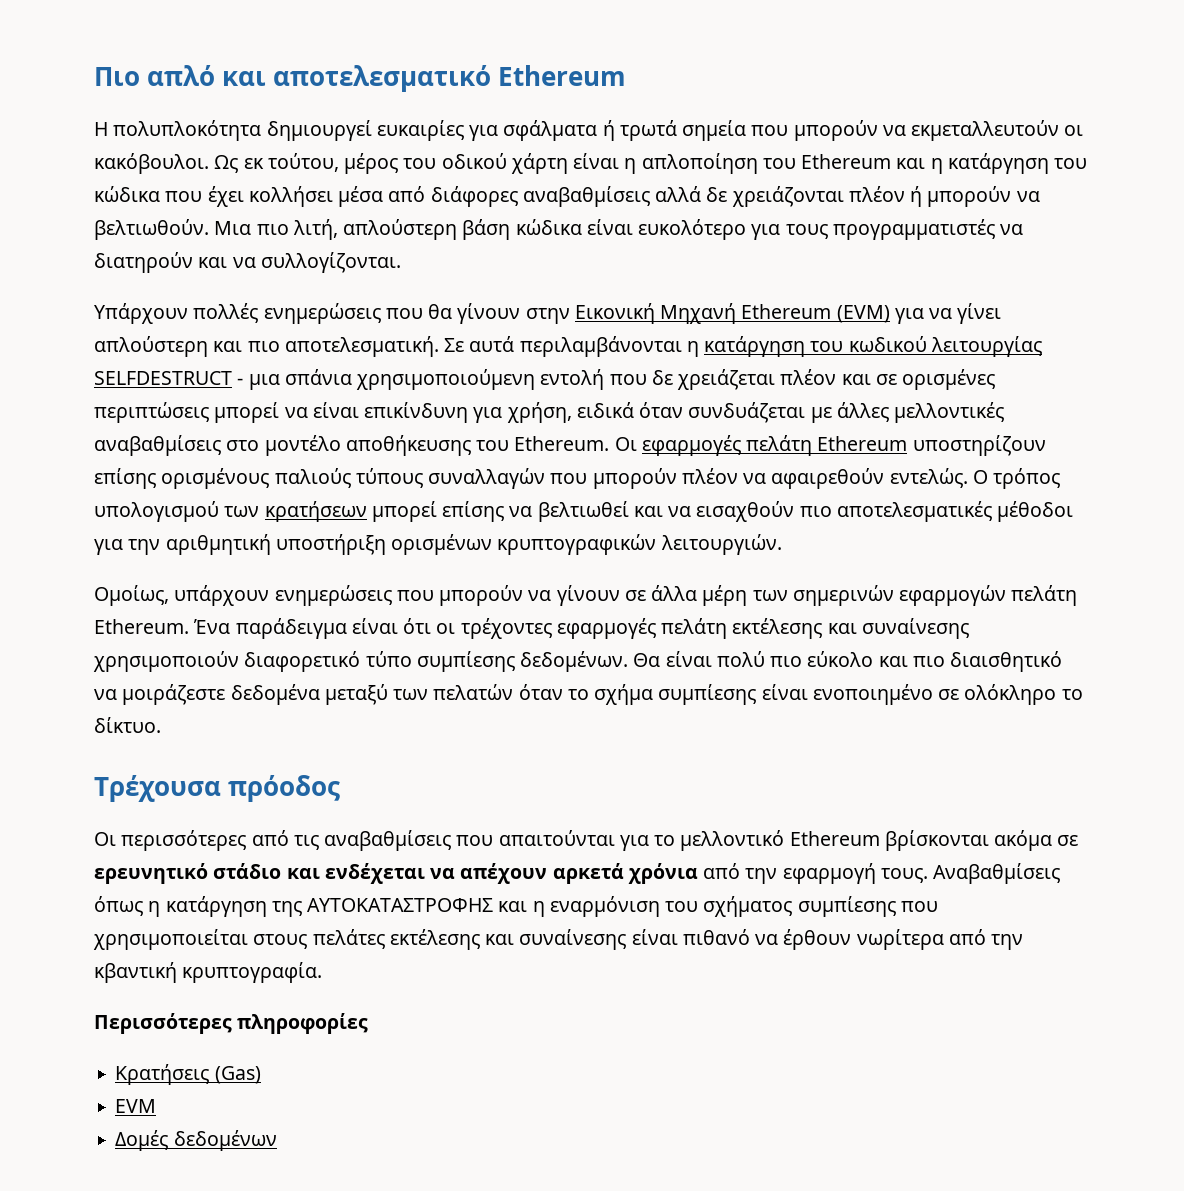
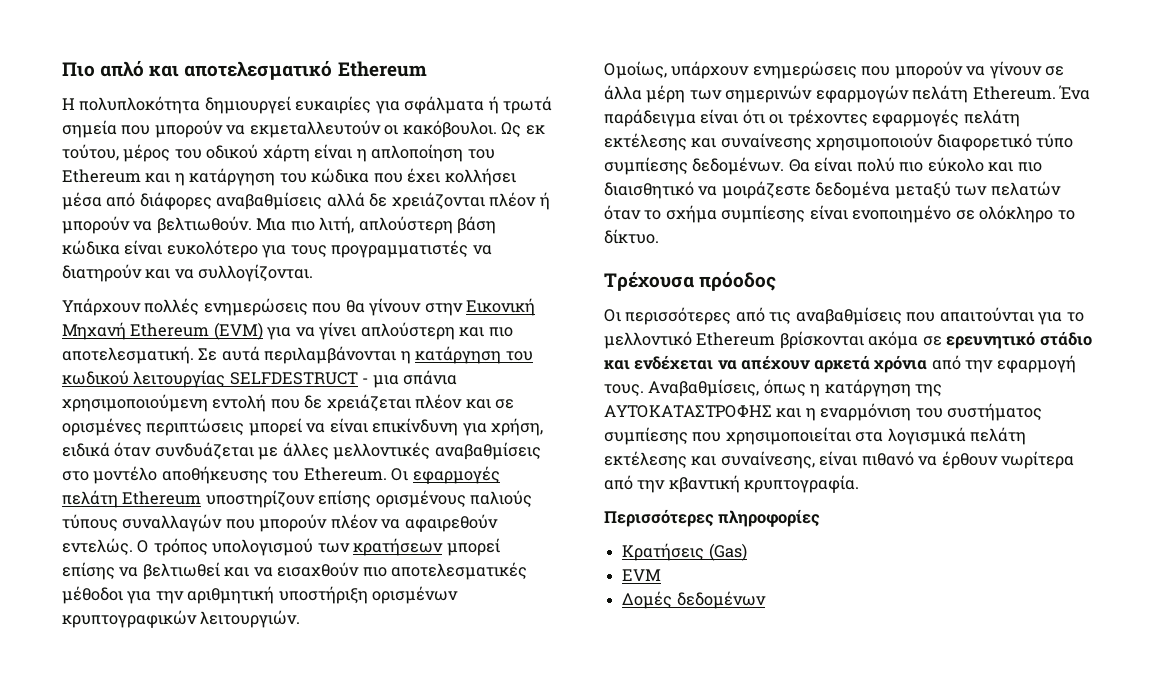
- Αναβαθμίσεις όπως η κατάργηση της ΑΥΤΟΚΑΤΑΣΤΡΟΦΗΣ και η εναρμόνιση του σχήματος συμπίεσης που χρησιμοποιείται στους πελάτες εκτέλεσης και συναίνεσης είναι πιθανό να έρθουν νωρίτερα από την κβαντική κρυπτογραφία.
+ Αναβαθμίσεις, όπως η κατάργηση της ΑΥΤΟΚΑΤΑΣΤΡΟΦΗΣ και η εναρμόνιση του συστήματος συμπίεσης που χρησιμοποιείται στα λογισμικά πελάτη εκτέλεσης και συναίνεσης, είναι πιθανό να έρθουν νωρίτερα από την κβαντική κρυπτογραφία.

